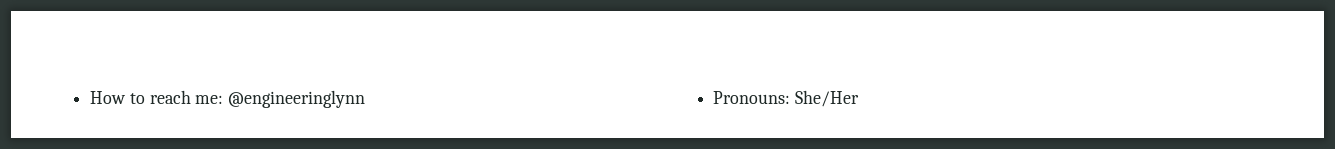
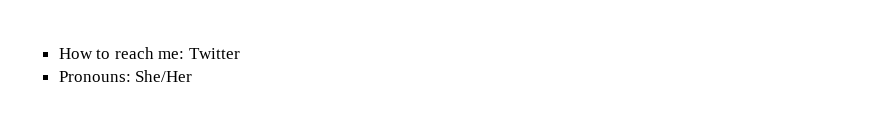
- How to reach me: @engineeringlynn
+ How to reach me: Twitter

